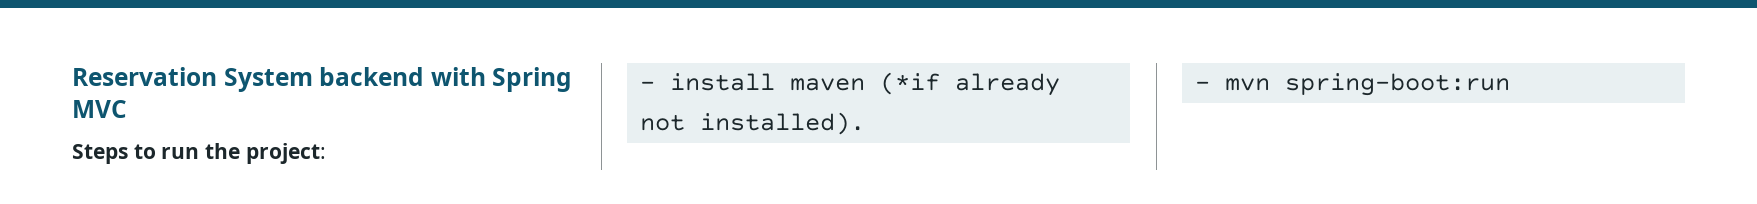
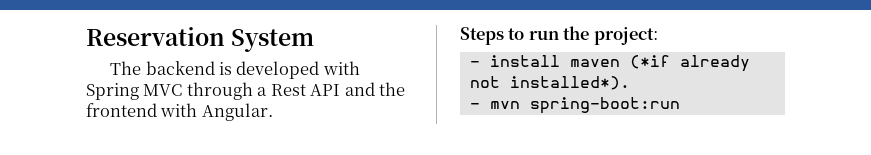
- Reservation System backend with Spring MVC
+ Reservation System
+ The backend is developed with Spring MVC through a Rest API and the frontend with Angular.
- - install maven (*if already not installed).
+ - install maven (*if already not installed*).

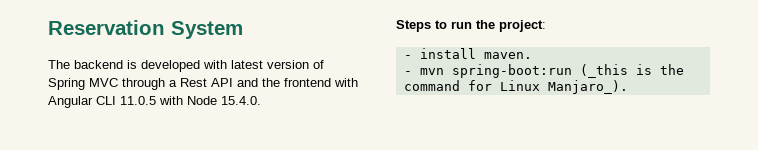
- The backend is developed with Spring MVC through a Rest API and the frontend with Angular.
+ The backend is developed with latest version of Spring MVC through a Rest API and the frontend with Angular CLI 11.0.5 with Node 15.4.0.
- - install maven (*if already not installed*).
- - mvn spring-boot:run
+ - install maven.
+ - mvn spring-boot:run (_this is the command for Linux Manjaro_).

